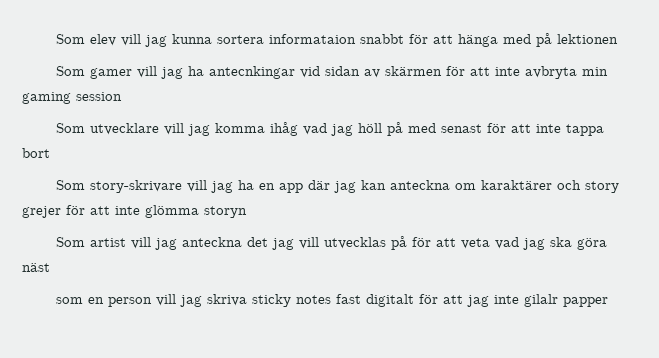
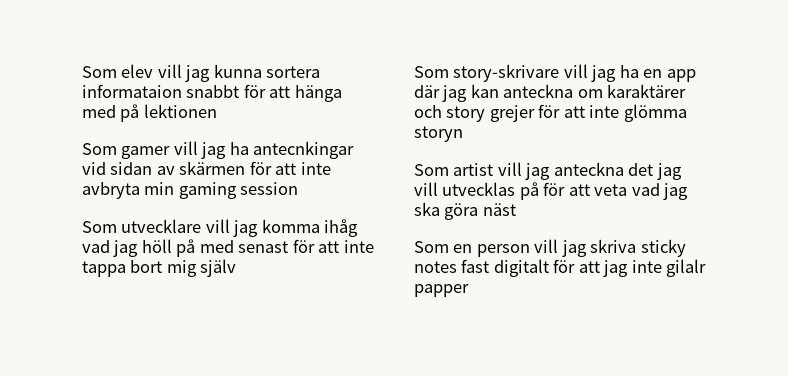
- Som utvecklare vill jag komma ihåg vad jag höll på med senast för att inte tappa bort
+ Som utvecklare vill jag komma ihåg vad jag höll på med senast för att inte tappa bort mig själv
- som en person vill jag skriva sticky notes fast digitalt för att jag inte gilalr papper
+ Som en person vill jag skriva sticky notes fast digitalt för att jag inte gilalr papper

